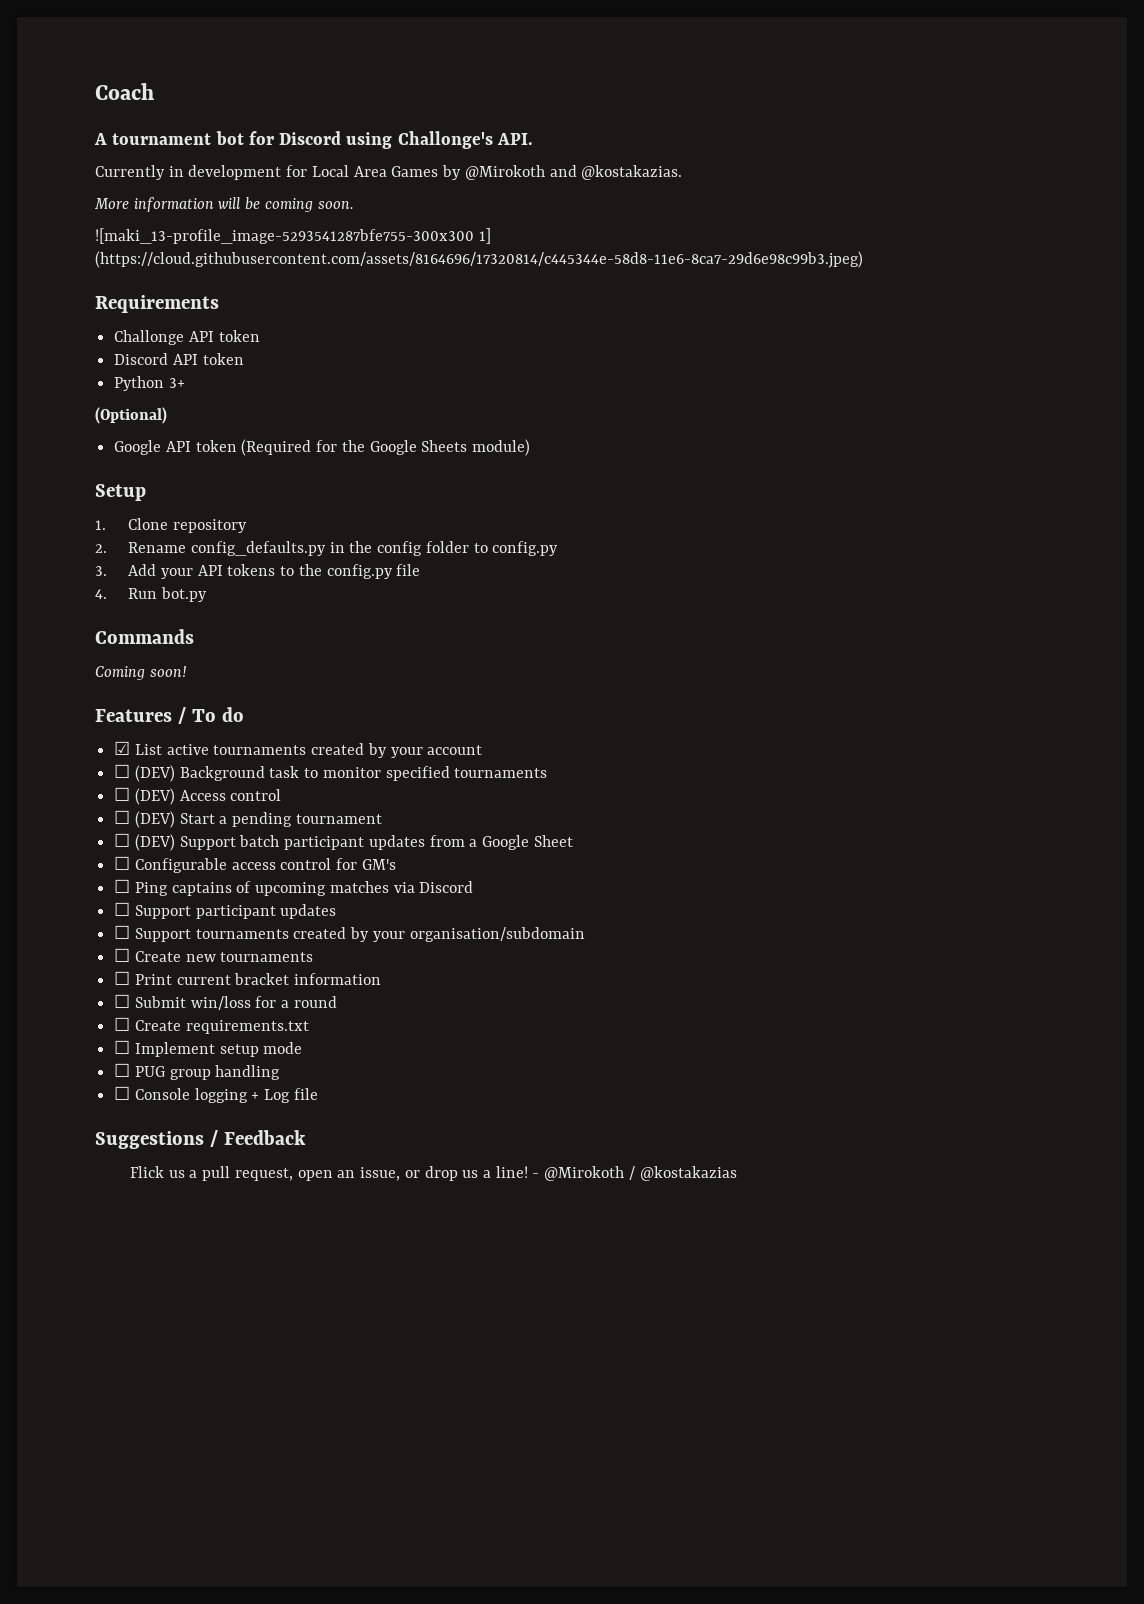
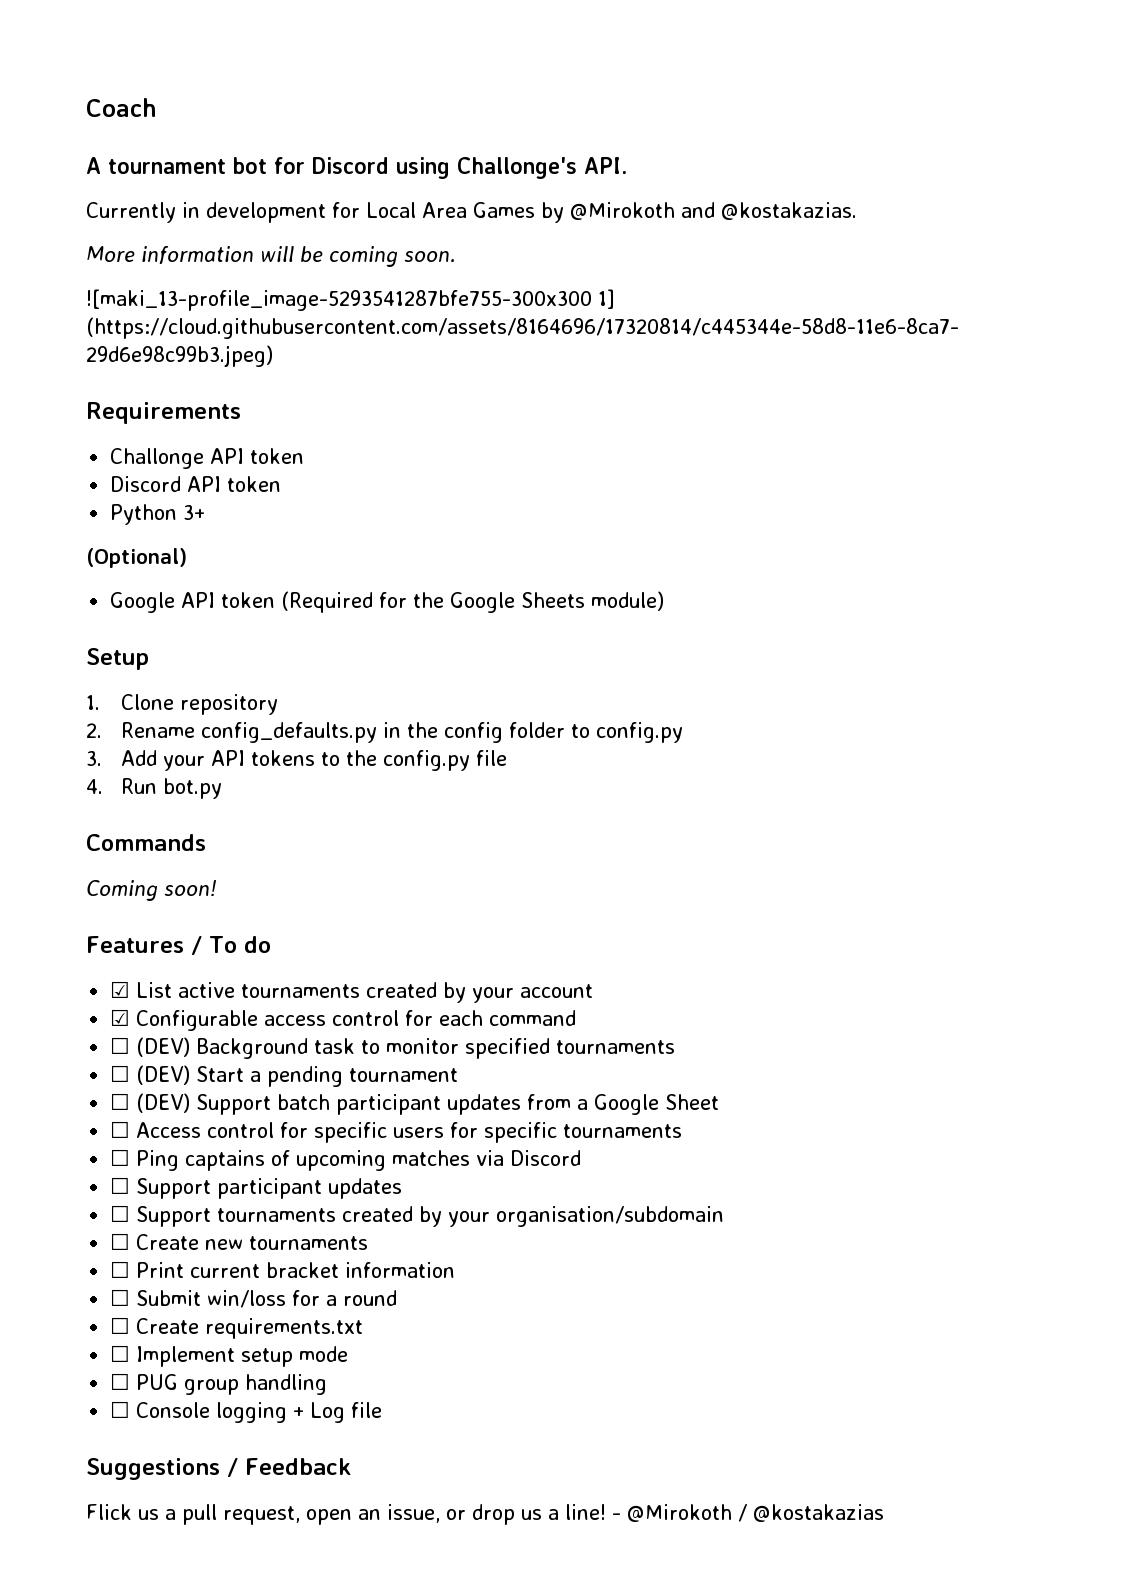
+ ☑ Configurable access control for each command
- ☐ (DEV) Access control
- ☐ Configurable access control for GM's
+ ☐ Access control for specific users for specific tournaments

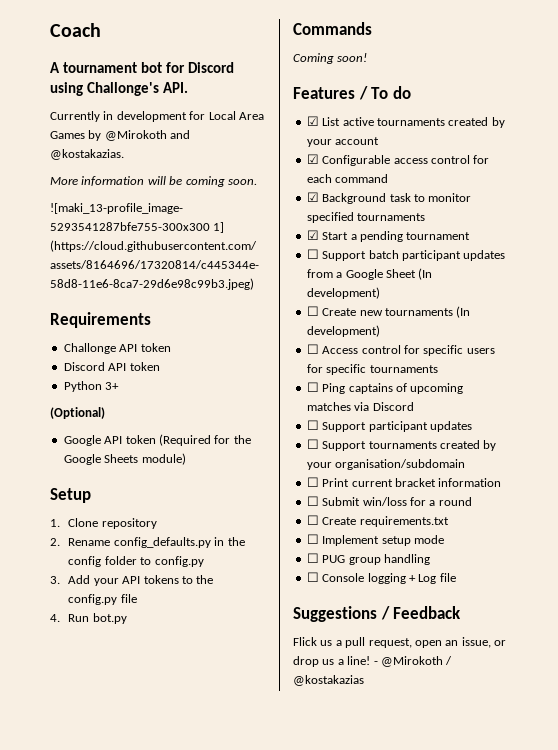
- ☐ (DEV) Background task to monitor specified tournaments
+ ☑ Background task to monitor specified tournaments
- ☐ (DEV) Start a pending tournament
+ ☑ Start a pending tournament
- ☐ (DEV) Support batch participant updates from a Google Sheet
+ ☐ Support batch participant updates from a Google Sheet (In development)
+ ☐ Create new tournaments (In development)
- ☐ Create new tournaments

